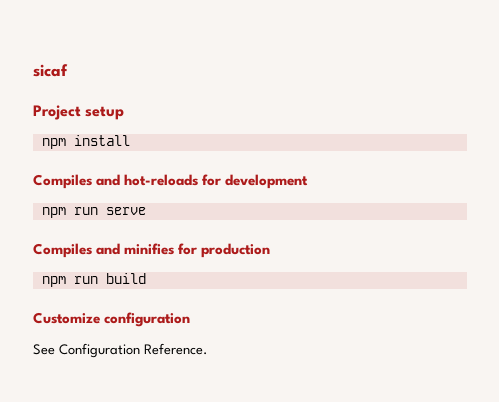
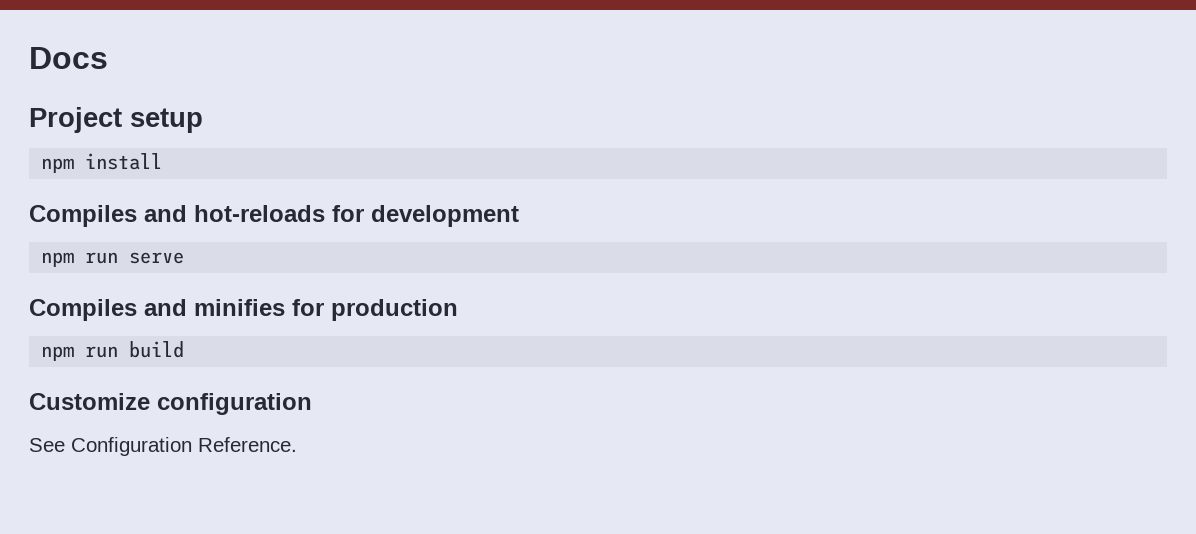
- sicaf
+ Docs

